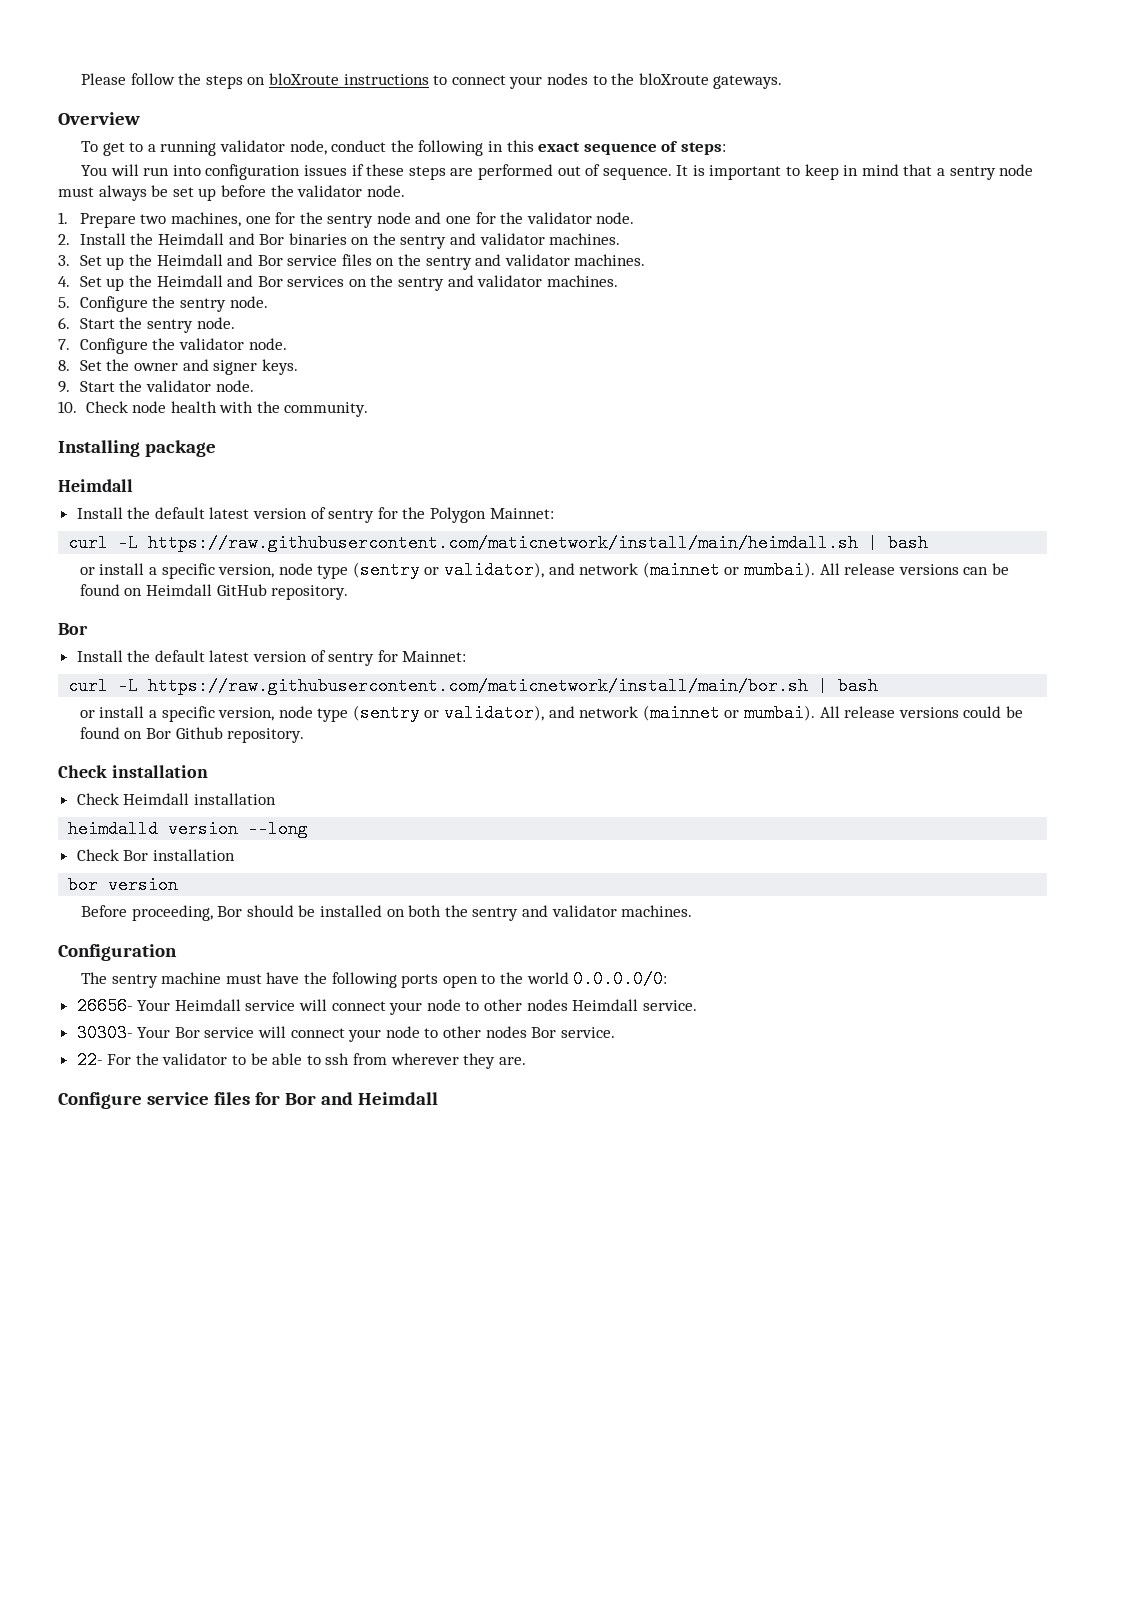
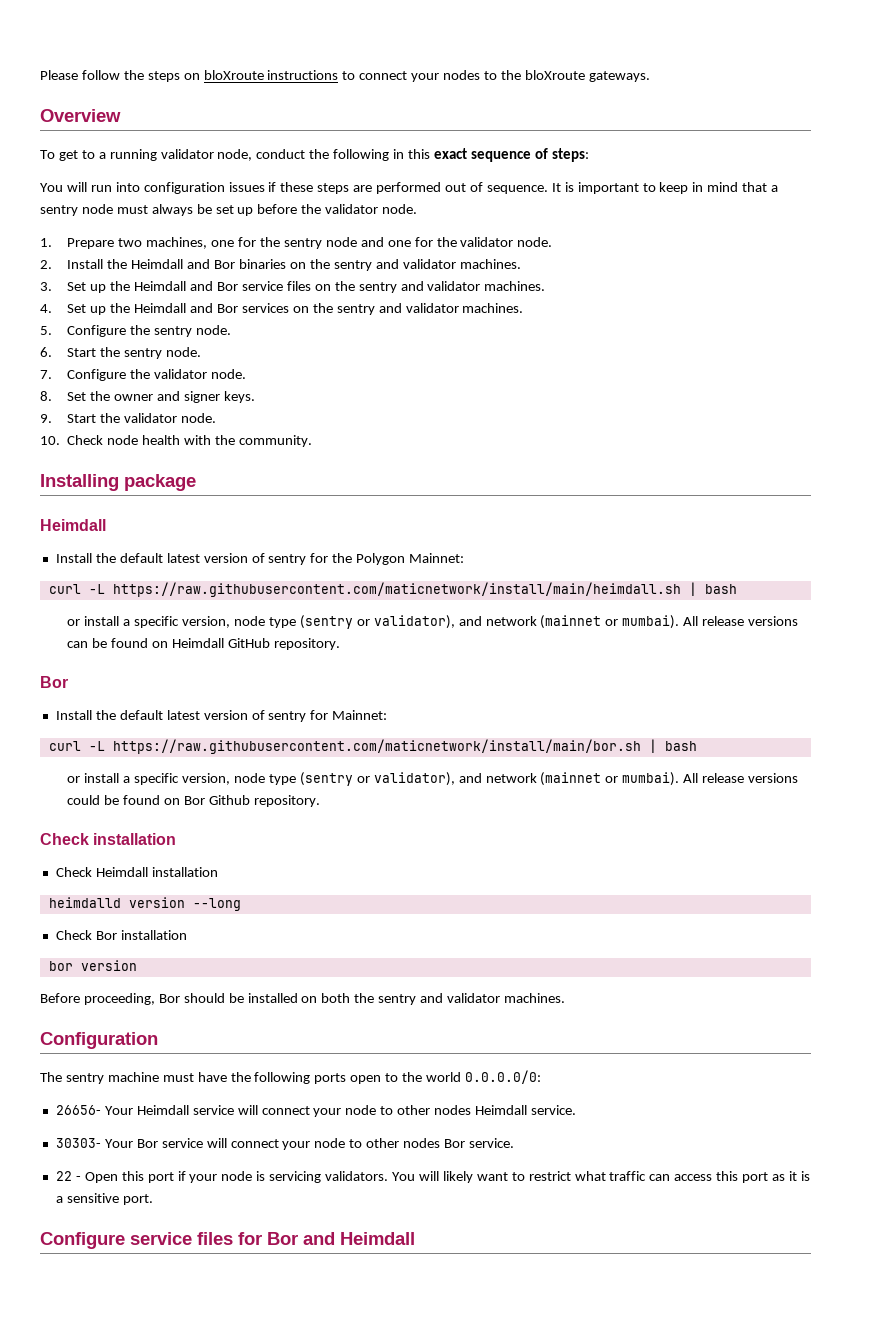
- 22- For the validator to be able to ssh from wherever they are.
+ 22 - Open this port if your node is servicing validators. You will likely want to restrict what traffic can access this port as it is a sensitive port.

